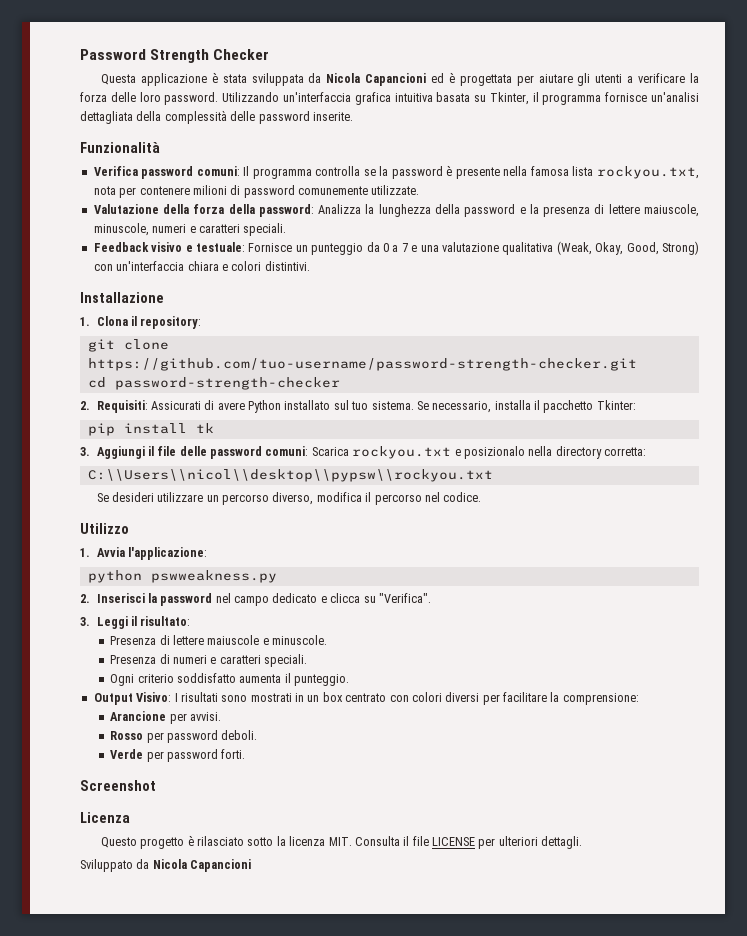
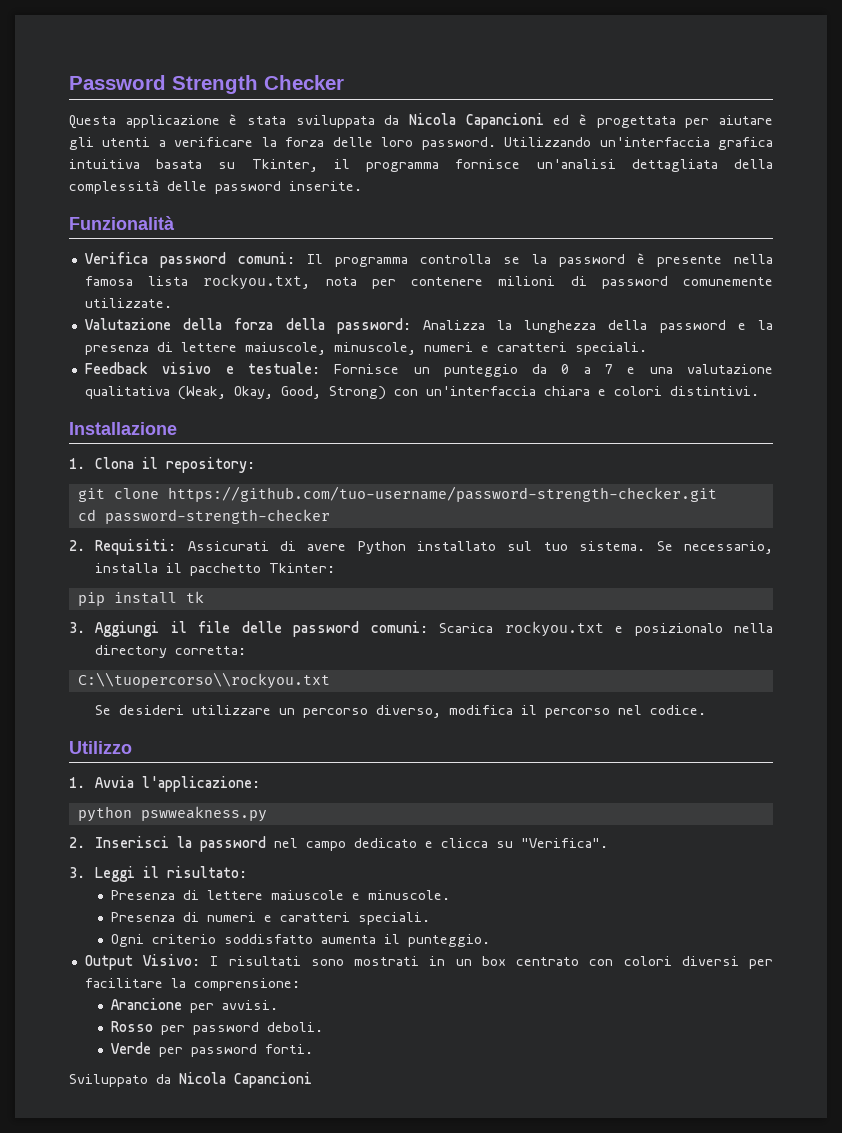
- C:\\Users\\nicol\\desktop\\pypsw\\rockyou.txt
+ C:\\tuopercorso\\rockyou.txt
- Screenshot
- Licenza
- Questo progetto è rilasciato sotto la licenza MIT. Consulta il file LICENSE per ulteriori dettagli.

